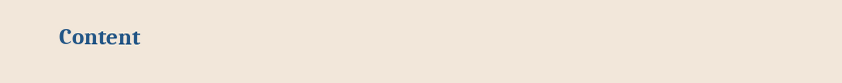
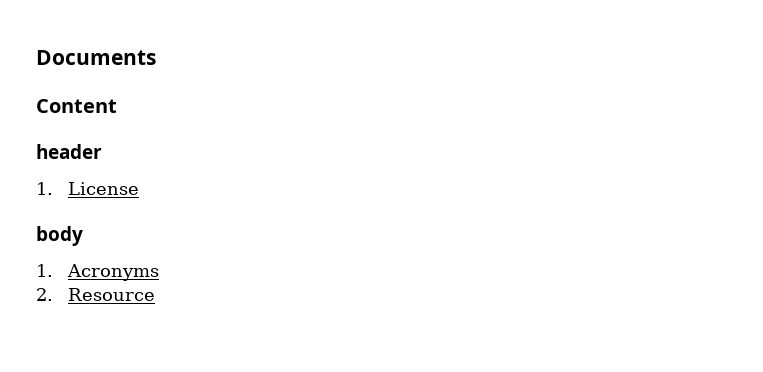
+ Documents
+ header
+ 1. License
+ body
+ 1. Acronyms
+ 2. Resource

